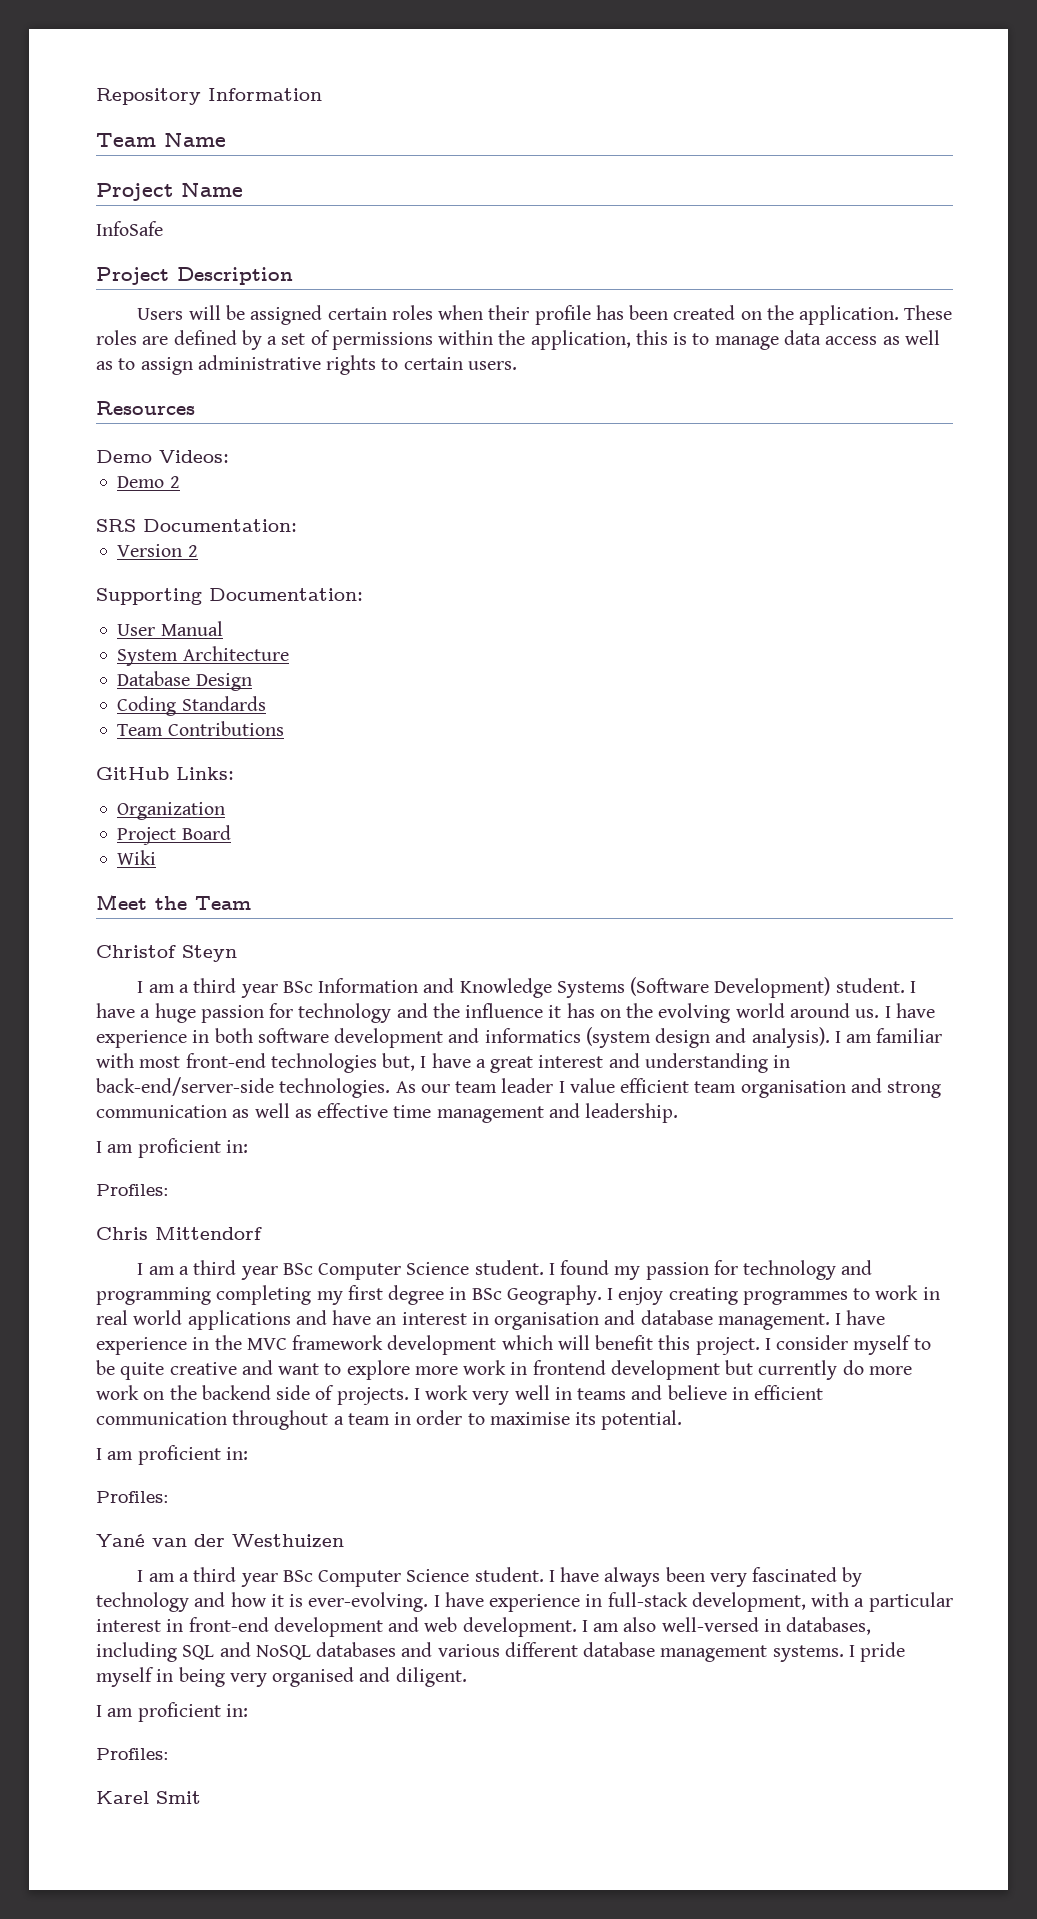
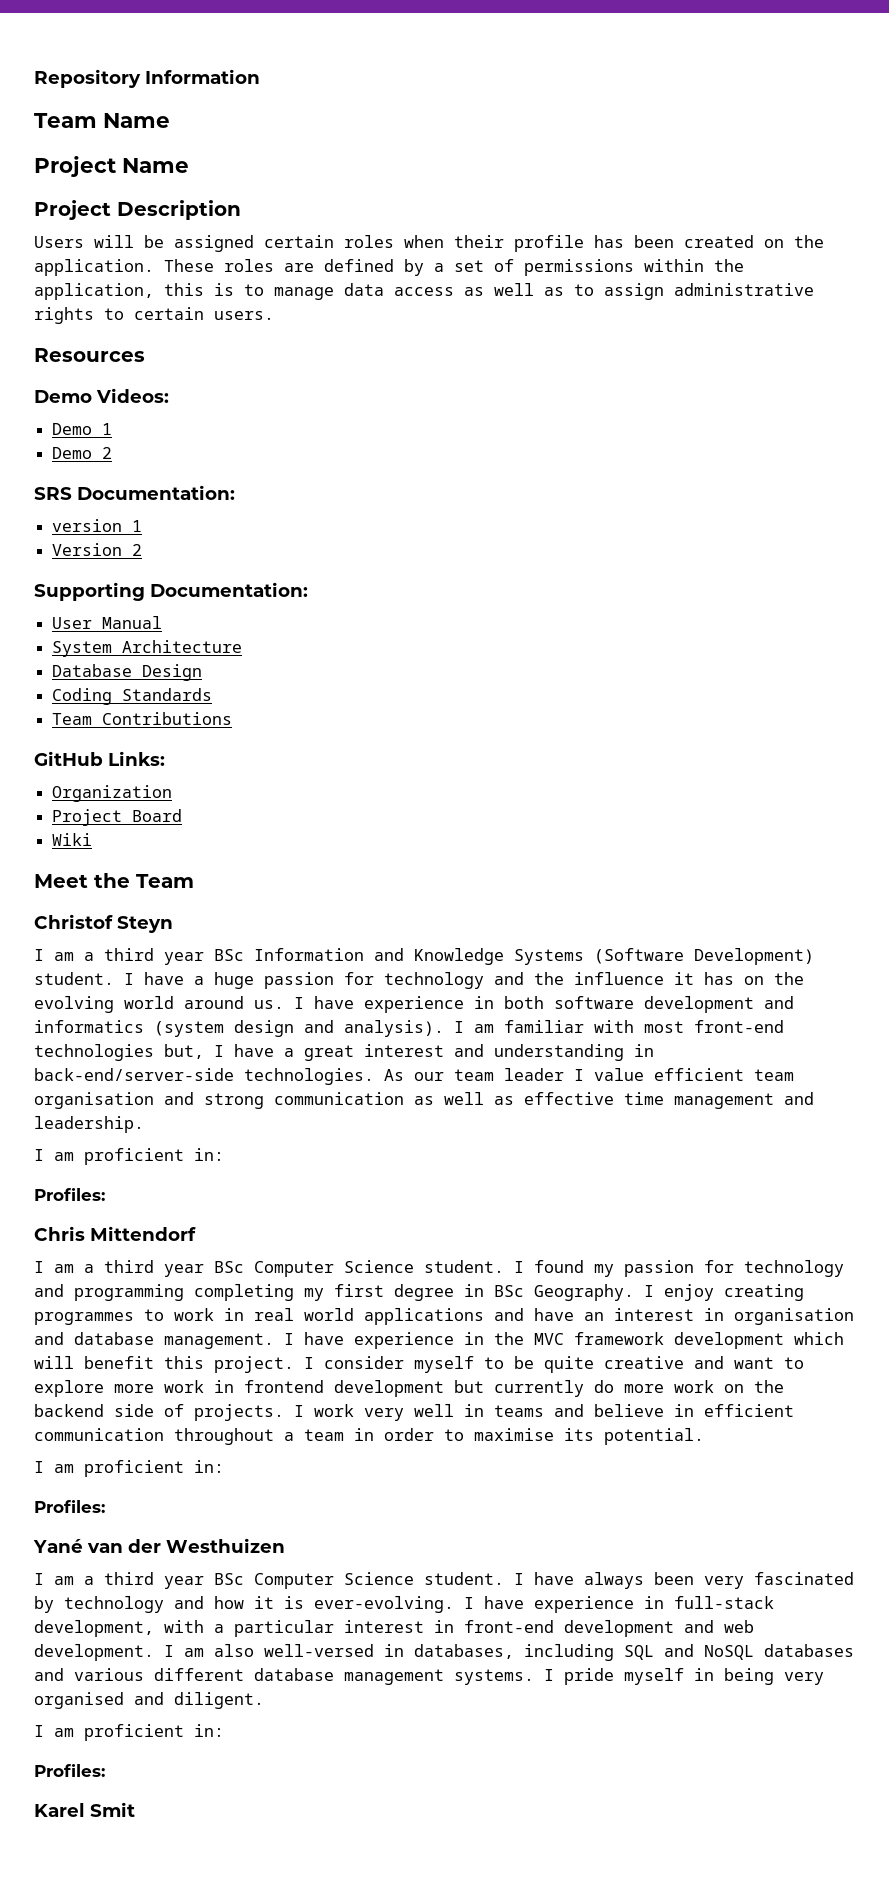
- InfoSafe
+ Demo 1
+ version 1

